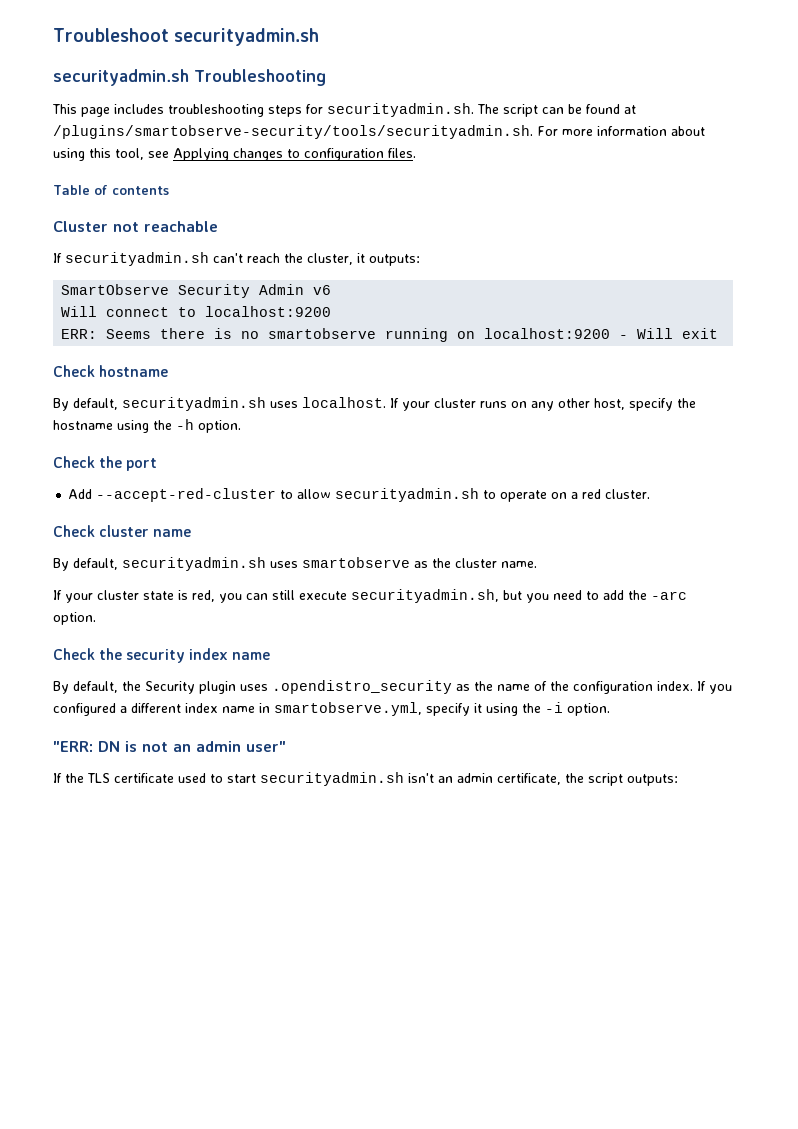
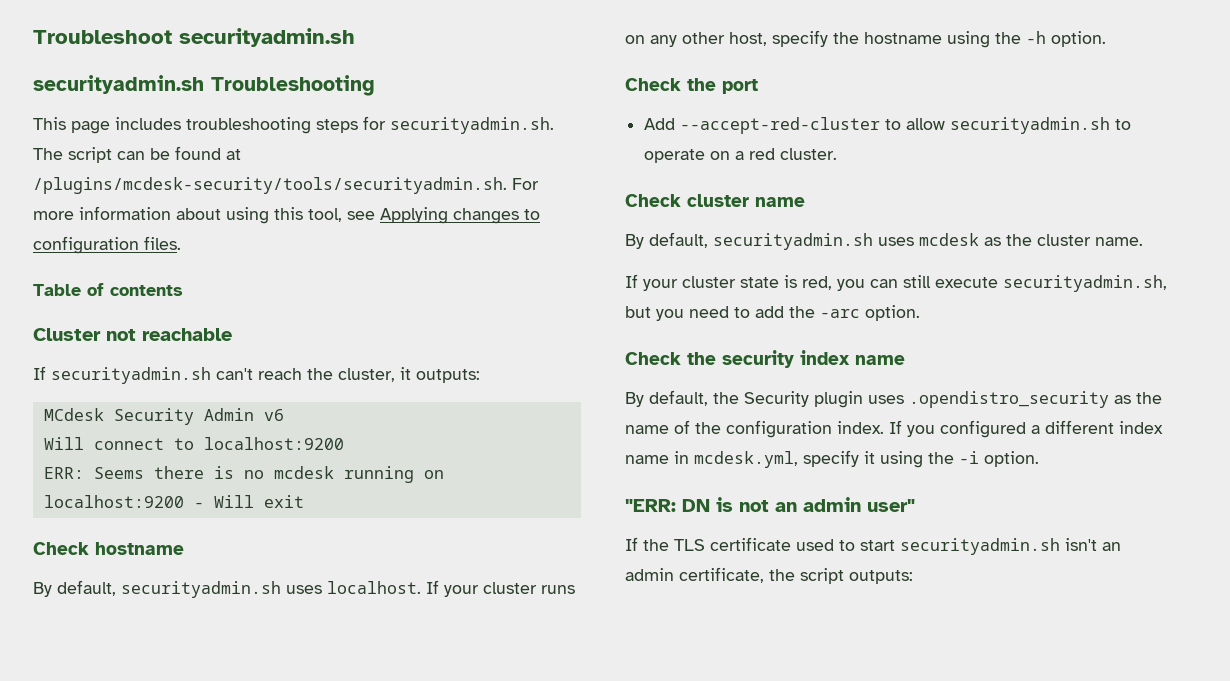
- This page includes troubleshooting steps for securityadmin.sh. The script can be found at /plugins/smartobserve-security/tools/securityadmin.sh. For more information about using this tool, see Applying changes to configuration files.
+ This page includes troubleshooting steps for securityadmin.sh. The script can be found at /plugins/mcdesk-security/tools/securityadmin.sh. For more information about using this tool, see Applying changes to configuration files.
- SmartObserve Security Admin v6
+ MCdesk Security Admin v6
- ERR: Seems there is no smartobserve running on localhost:9200 - Will exit
+ ERR: Seems there is no mcdesk running on localhost:9200 - Will exit
- By default, securityadmin.sh uses smartobserve as the cluster name.
+ By default, securityadmin.sh uses mcdesk as the cluster name.
- If you configured a different index name in smartobserve.yml, specify it using the -i option.
+ If you configured a different index name in mcdesk.yml, specify it using the -i option.

